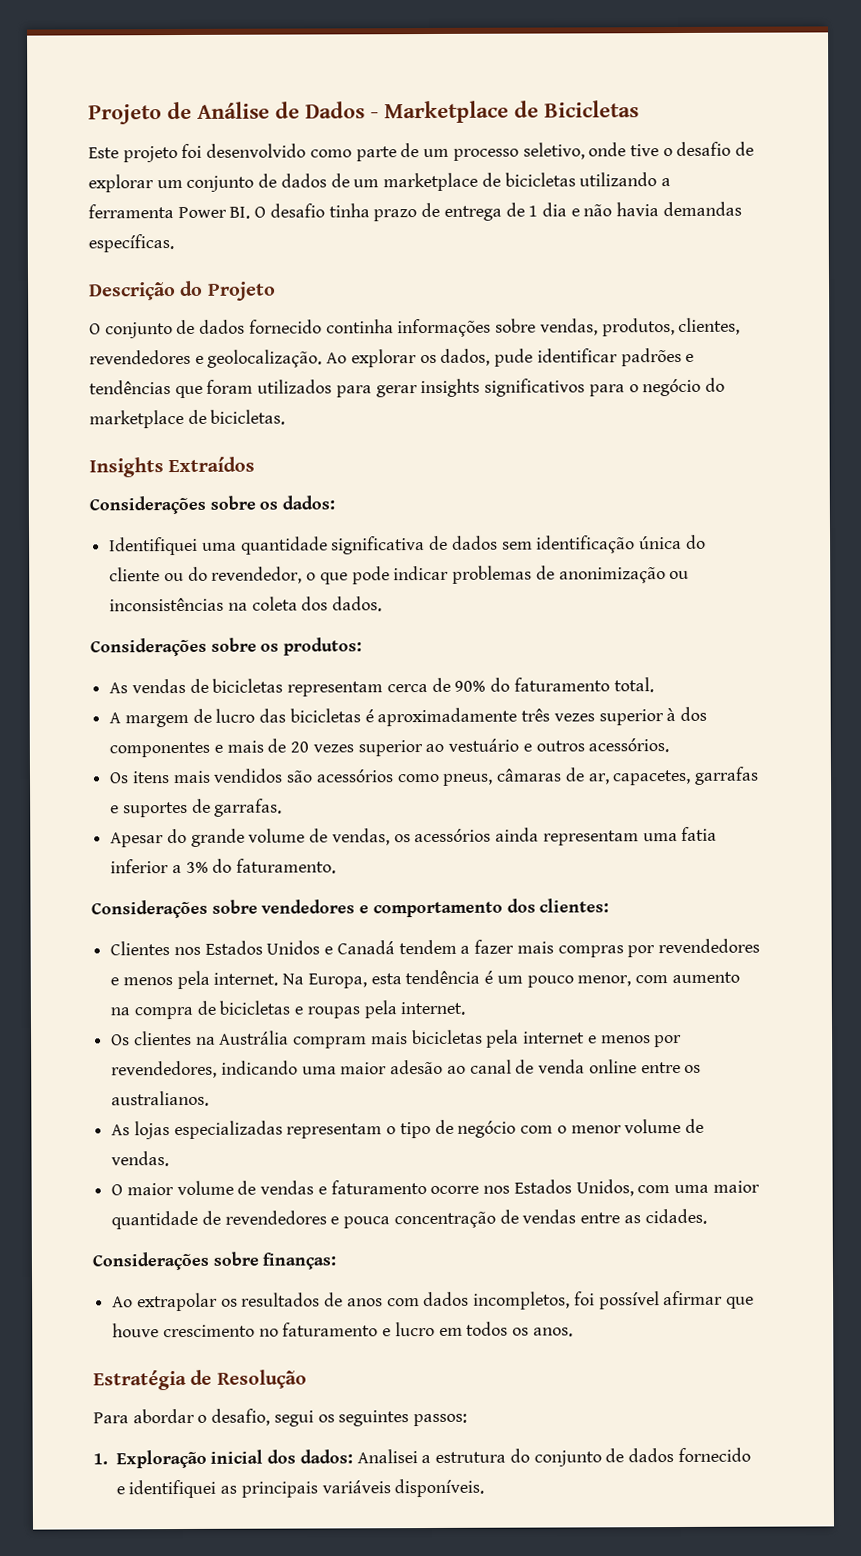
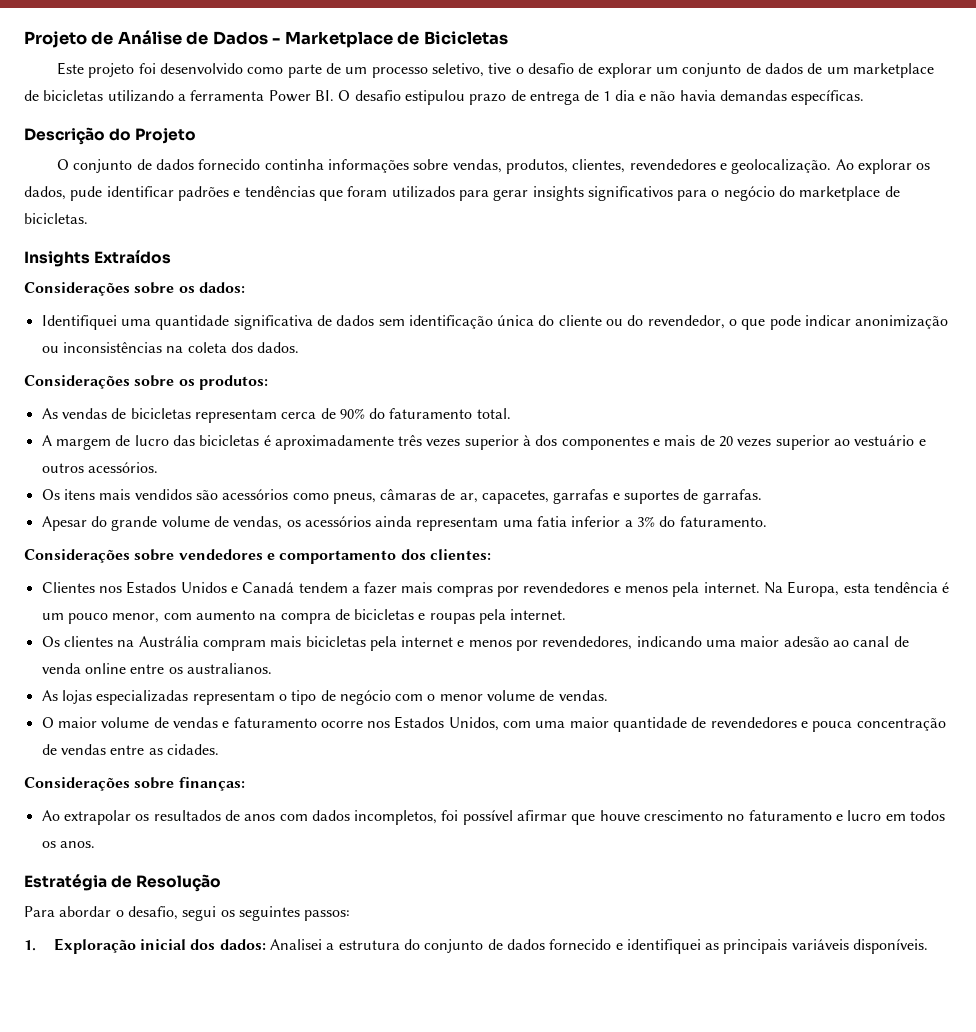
- Este projeto foi desenvolvido como parte de um processo seletivo, onde tive o desafio de explorar um conjunto de dados de um marketplace de bicicletas utilizando a ferramenta Power BI. O desafio tinha prazo de entrega de 1 dia e não havia demandas específicas.
+ Este projeto foi desenvolvido como parte de um processo seletivo, tive o desafio de explorar um conjunto de dados de um marketplace de bicicletas utilizando a ferramenta Power BI. O desafio estipulou prazo de entrega de 1 dia e não havia demandas específicas.
- Identifiquei uma quantidade significativa de dados sem identificação única do cliente ou do revendedor, o que pode indicar problemas de anonimização ou inconsistências na coleta dos dados.
+ Identifiquei uma quantidade significativa de dados sem identificação única do cliente ou do revendedor, o que pode indicar anonimização ou inconsistências na coleta dos dados.

